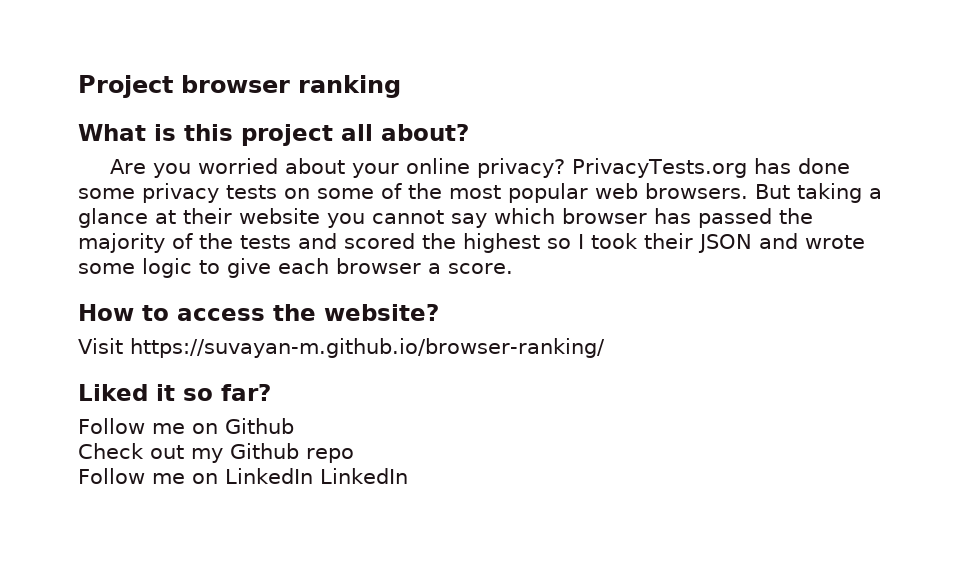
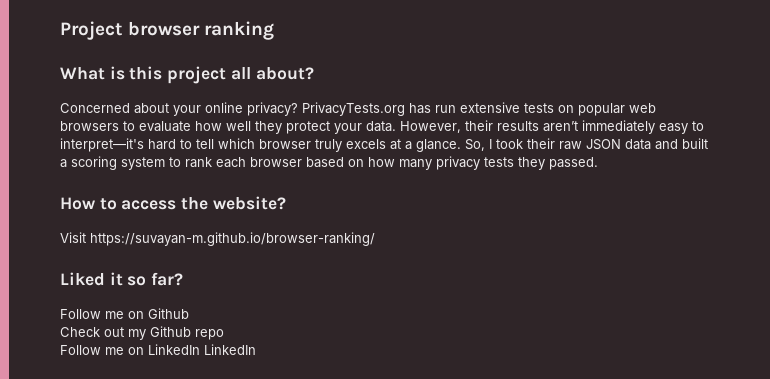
- Are you worried about your online privacy?
+ Concerned about your online privacy?
- PrivacyTests.org has done some privacy tests on some of the most popular web browsers. But taking a glance at their website you cannot say which browser has passed the majority of the tests and scored the highest so I took their JSON and wrote some logic to give each browser a score.
+ PrivacyTests.org has run extensive tests on popular web browsers to evaluate how well they protect your data. However, their results aren’t immediately easy to interpret—it's hard to tell which browser truly excels at a glance. So, I took their raw JSON data and built a scoring system to rank each browser based on how many privacy tests they passed.

